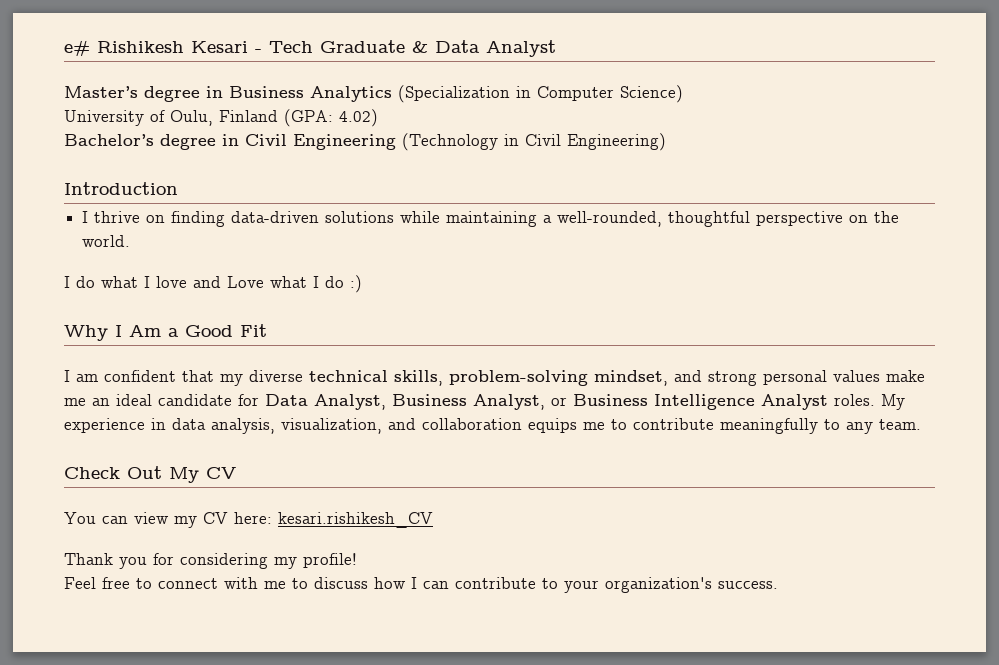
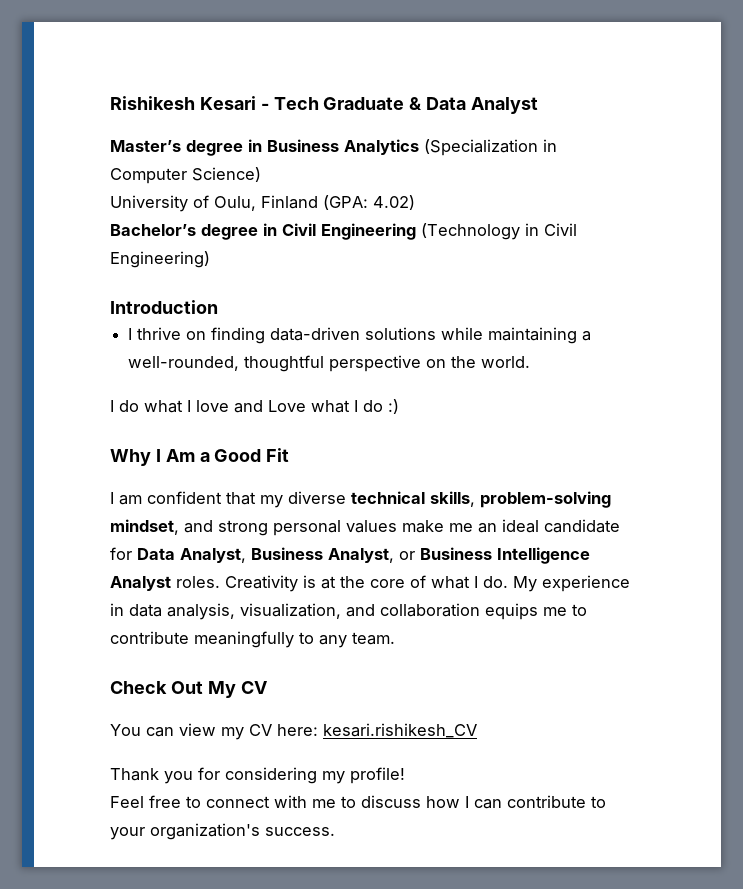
- e# Rishikesh Kesari - Tech Graduate & Data Analyst
+ Rishikesh Kesari - Tech Graduate & Data Analyst
+ Creativity is at the core of what I do.

